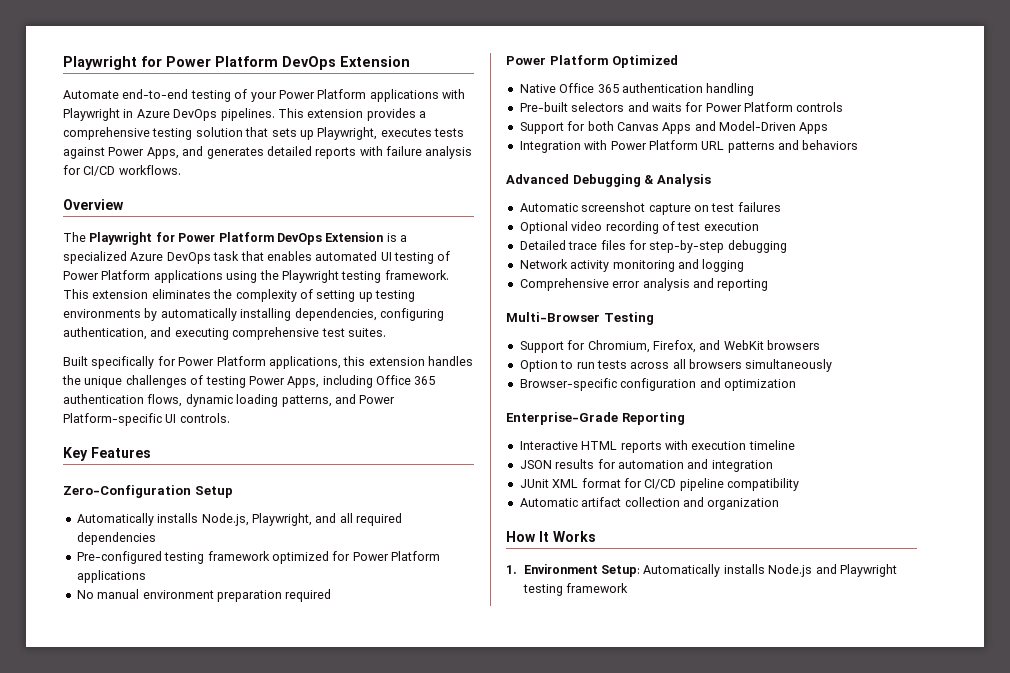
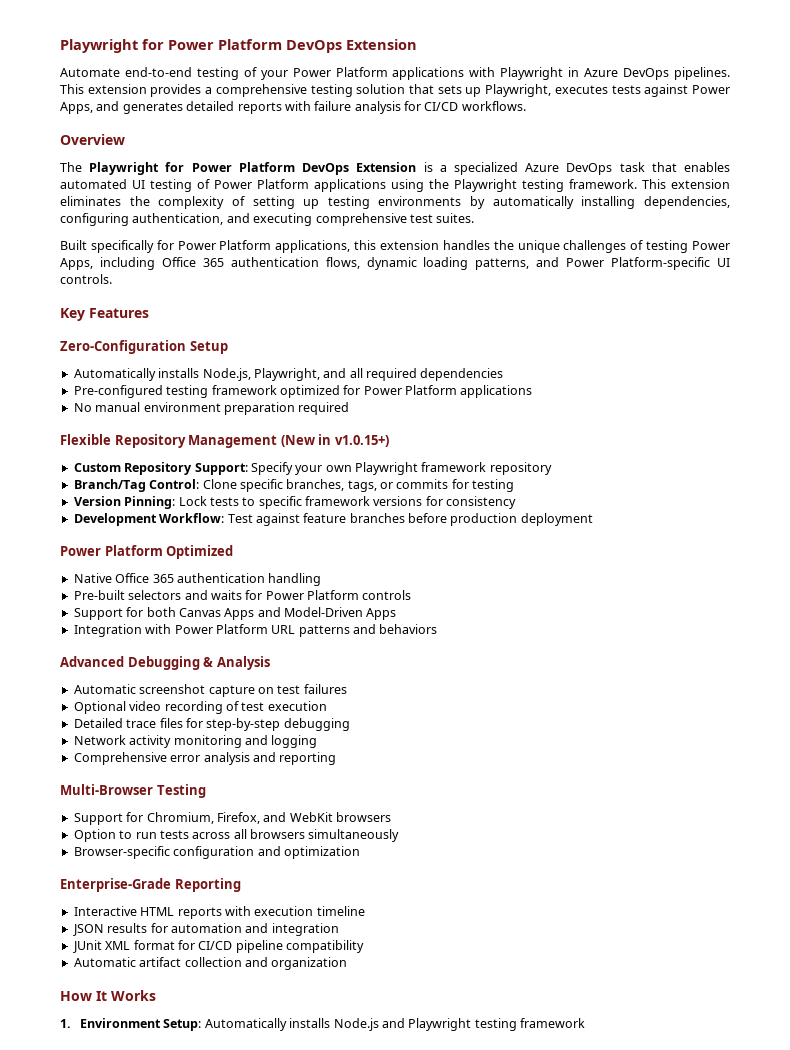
+ Flexible Repository Management (New in v1.0.15+)
+ Custom Repository Support: Specify your own Playwright framework repository
+ Branch/Tag Control: Clone specific branches, tags, or commits for testing
+ Version Pinning: Lock tests to specific framework versions for consistency
+ Development Workflow: Test against feature branches before production deployment

